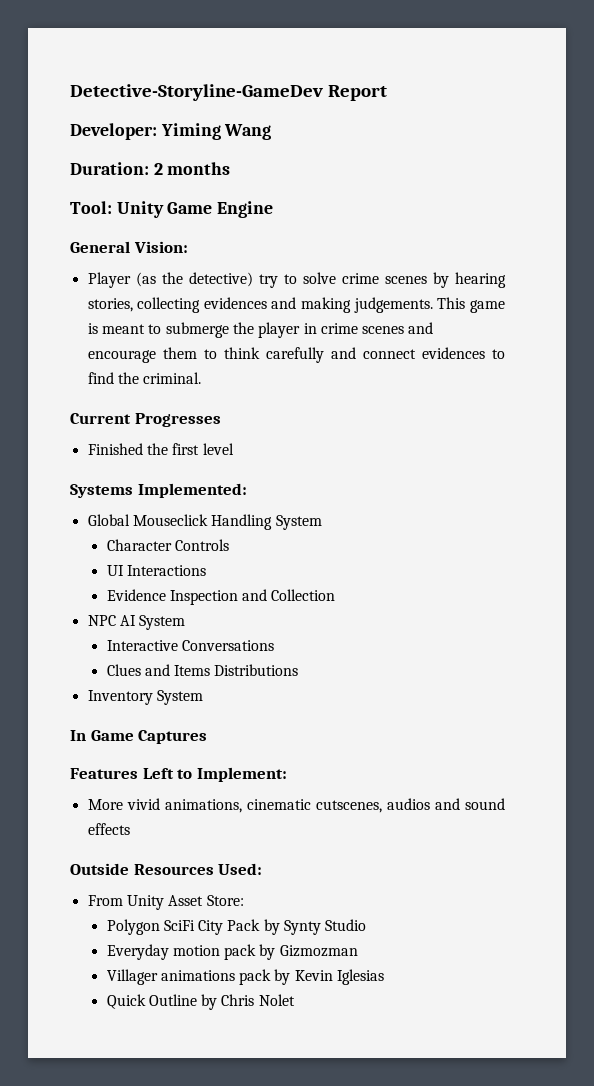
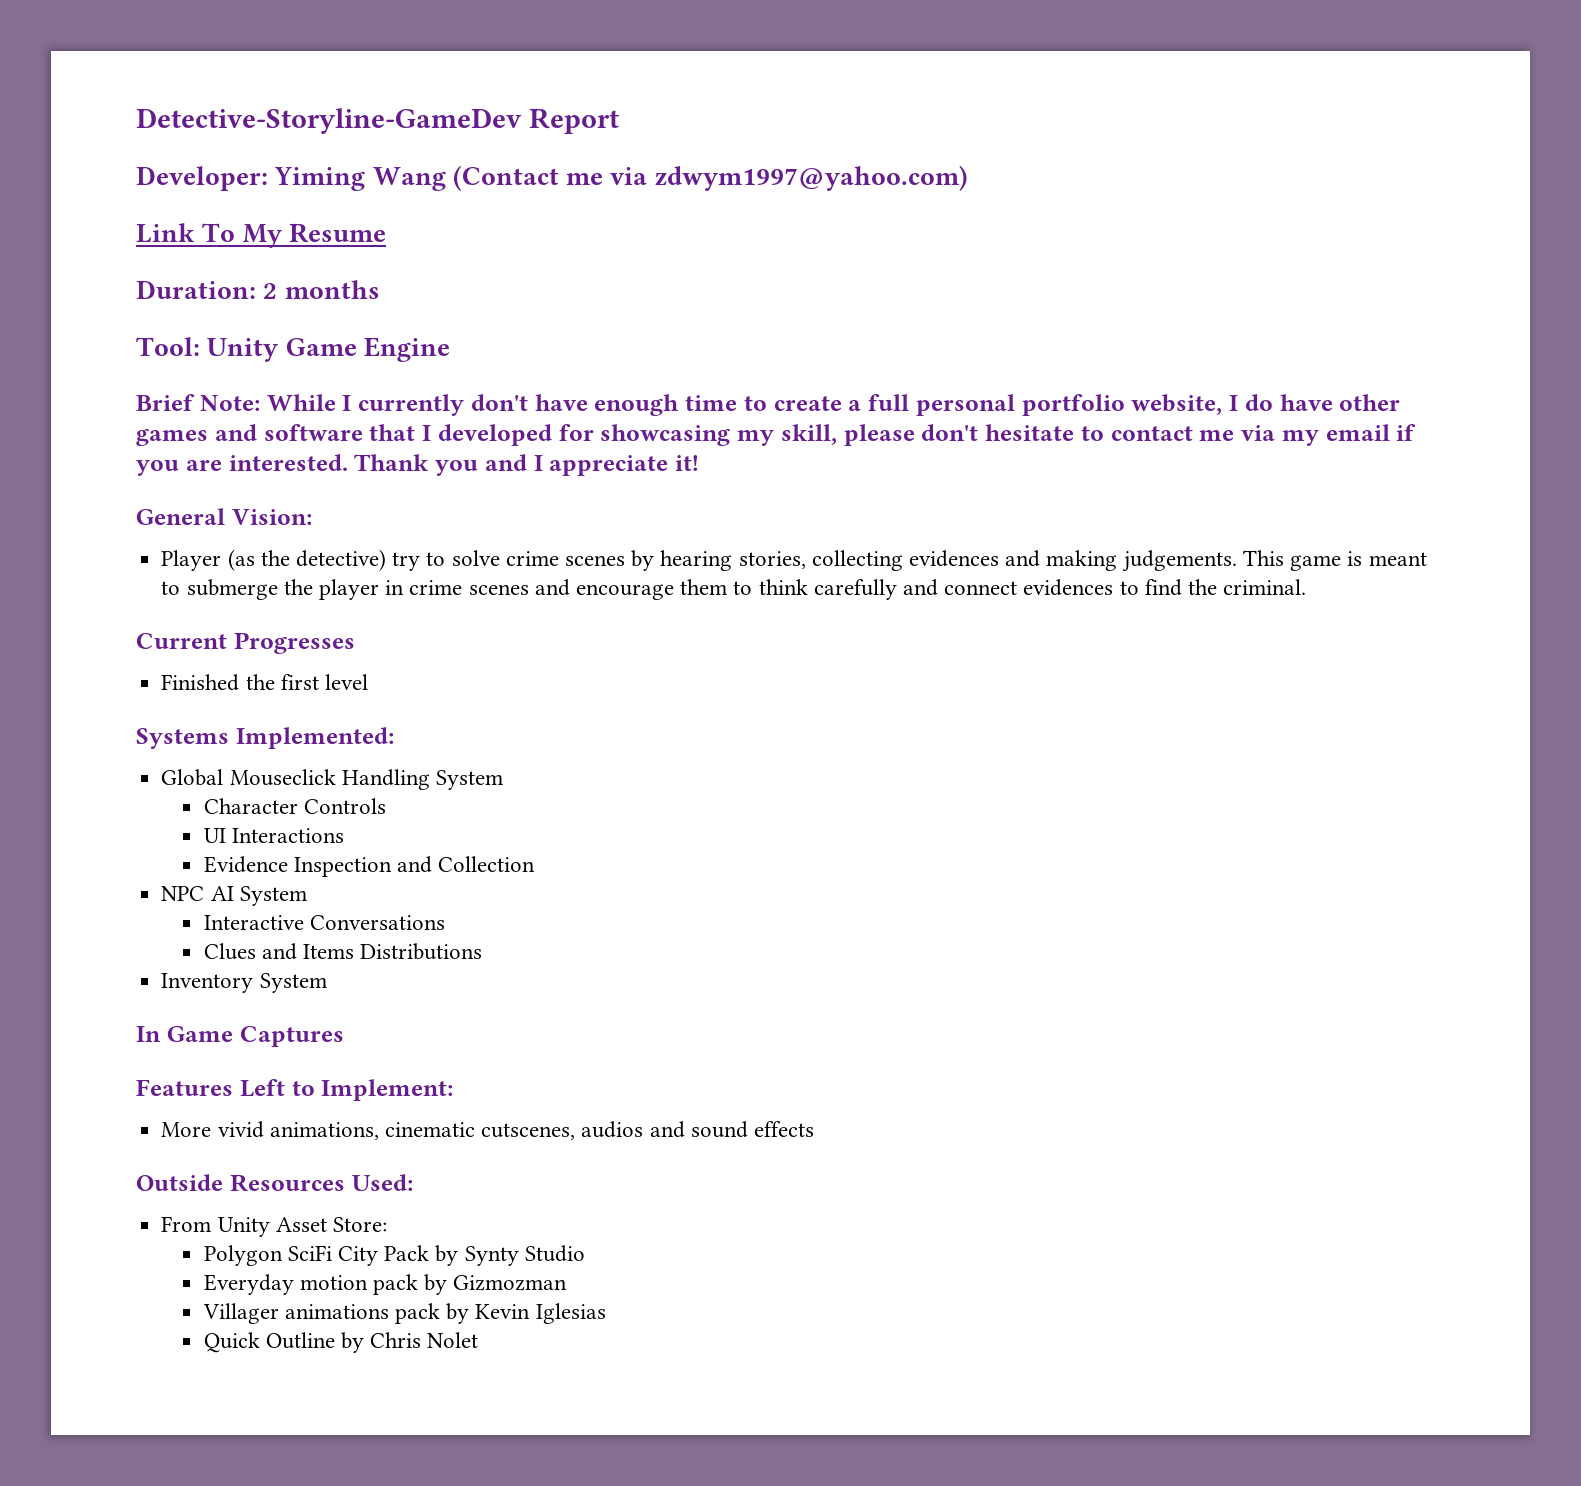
- Developer: Yiming Wang
+ Developer: Yiming Wang (Contact me via zdwym1997@yahoo.com)
+ Link To My Resume
+ Brief Note: While I currently don't have enough time to create a full personal portfolio website, I do have other games and software that I developed for showcasing my skill, please don't hesitate to contact me via my email if you are interested. Thank you and I appreciate it!

